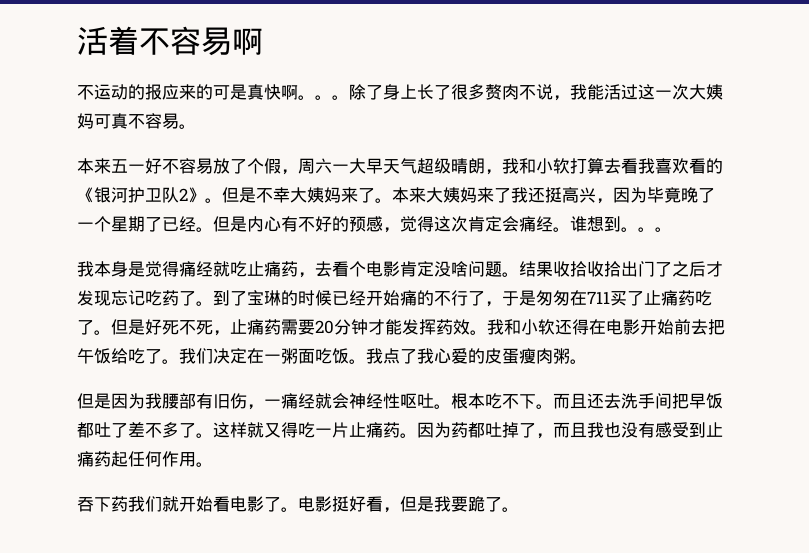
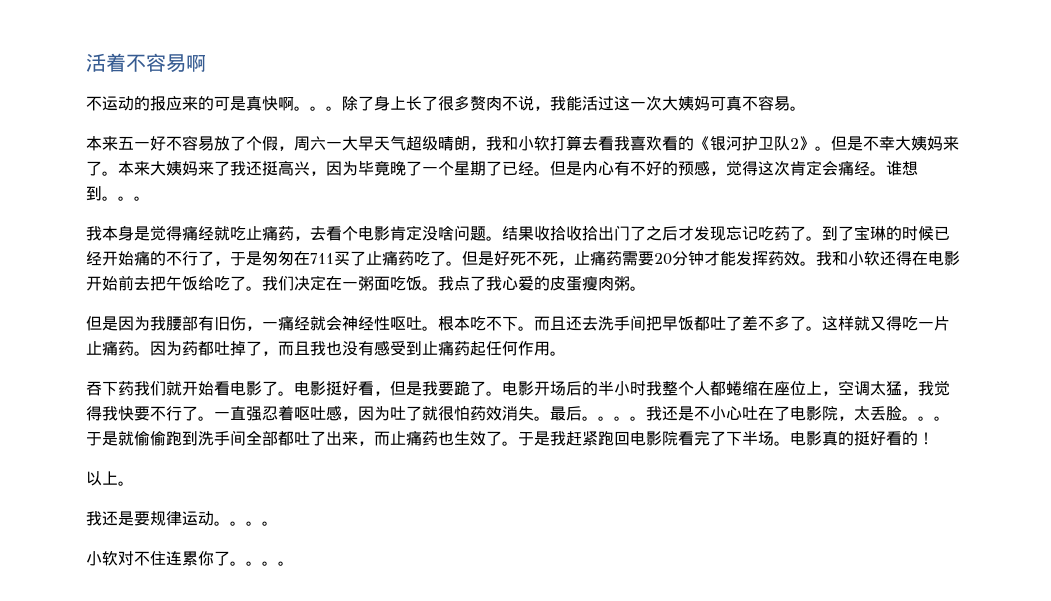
+ 电影开场后的半小时我整个人都蜷缩在座位上，空调太猛，我觉得我快要不行了。一直强忍着呕吐感，因为吐了就很怕药效消失。最后。。。。我还是不小心吐在了电影院，太丢脸。。。于是就偷偷跑到洗手间全部都吐了出来，而止痛药也生效了。于是我赶紧跑回电影院看完了下半场。电影真的挺好看的！
+ 以上。
+ 我还是要规律运动。。。。
+ 小软对不住连累你了。。。。

